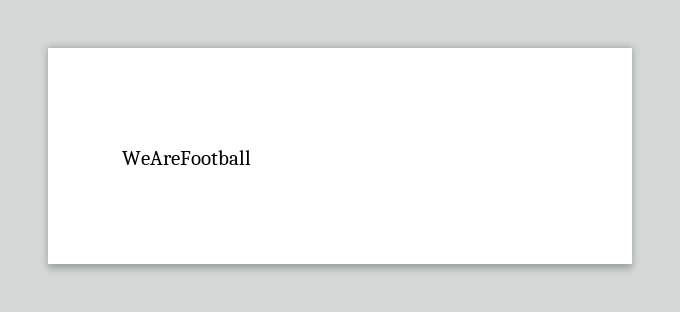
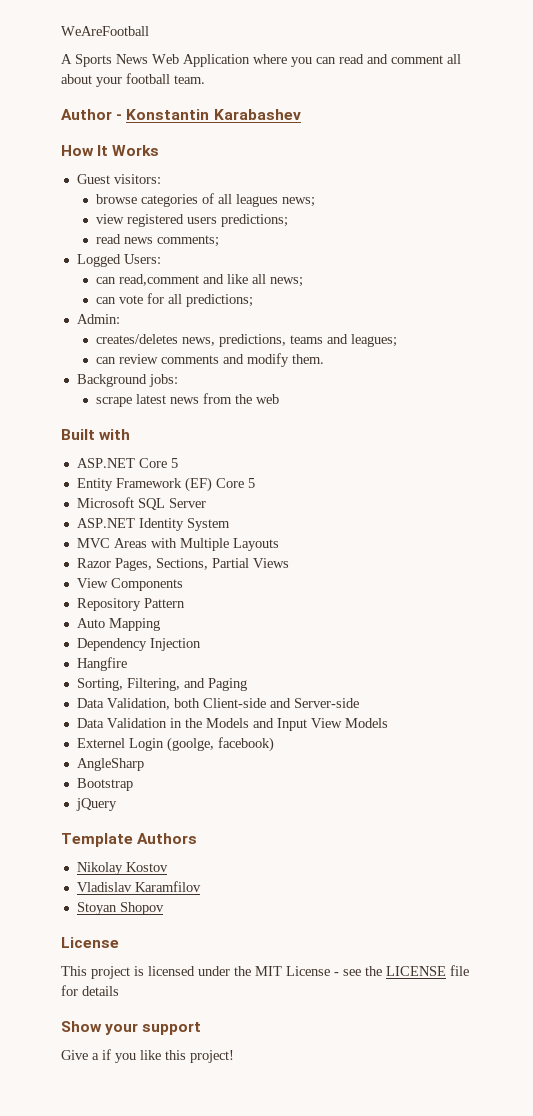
+ A Sports News Web Application where you can read and comment all about your football team.
+ Author - Konstantin Karabashev
+ How It Works
+ Guest visitors:
+ browse categories of all leagues news;
+ view registered users predictions;
+ read news comments;
+ Logged Users:
+ can read,comment and like all news;
+ can vote for all predictions;
+ Admin:
+ creates/deletes news, predictions, teams and leagues;
+ can review comments and modify them.
+ Background jobs:
+ scrape latest news from the web
+ Built with
+ ASP.NET Core 5
+ Entity Framework (EF) Core 5
+ Microsoft SQL Server
+ ASP.NET Identity System
+ MVC Areas with Multiple Layouts
+ Razor Pages, Sections, Partial Views
+ View Components
+ Repository Pattern
+ Auto Мapping
+ Dependency Injection
+ Hangfire
+ Sorting, Filtering, and Paging
+ Data Validation, both Client-side and Server-side
+ Data Validation in the Models and Input View Models
+ Externel Login (goolge, facebook)
+ AngleSharp
+ Bootstrap
+ jQuery
+ Template Authors
+ Nikolay Kostov
+ Vladislav Karamfilov
+ Stoyan Shopov
+ License
+ This project is licensed under the MIT License - see the LICENSE file for details
+ Show your support
+ Give a if you like this project!

